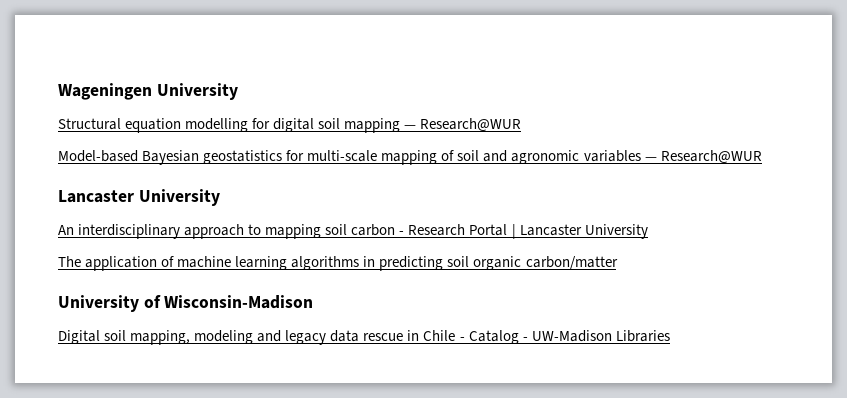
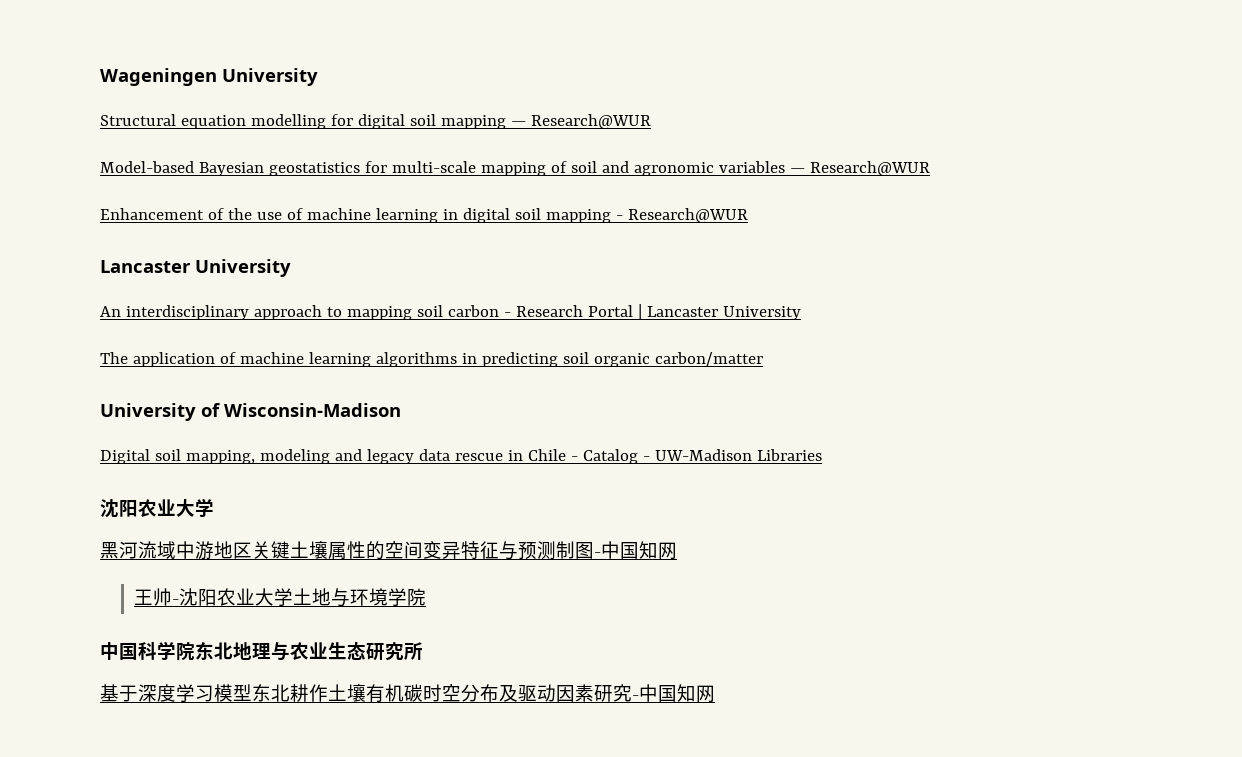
+ Enhancement of the use of machine learning in digital soil mapping - Research@WUR
  Digital soil mapping, modeling and legacy data rescue in Chile - Catalog - UW-Madison Libraries
+ 沈阳农业大学
+ 黑河流域中游地区关键土壤属性的空间变异特征与预测制图-中国知网
+ 王帅-沈阳农业大学土地与环境学院
+ 中国科学院东北地理与农业生态研究所
+ 基于深度学习模型东北耕作土壤有机碳时空分布及驱动因素研究-中国知网

